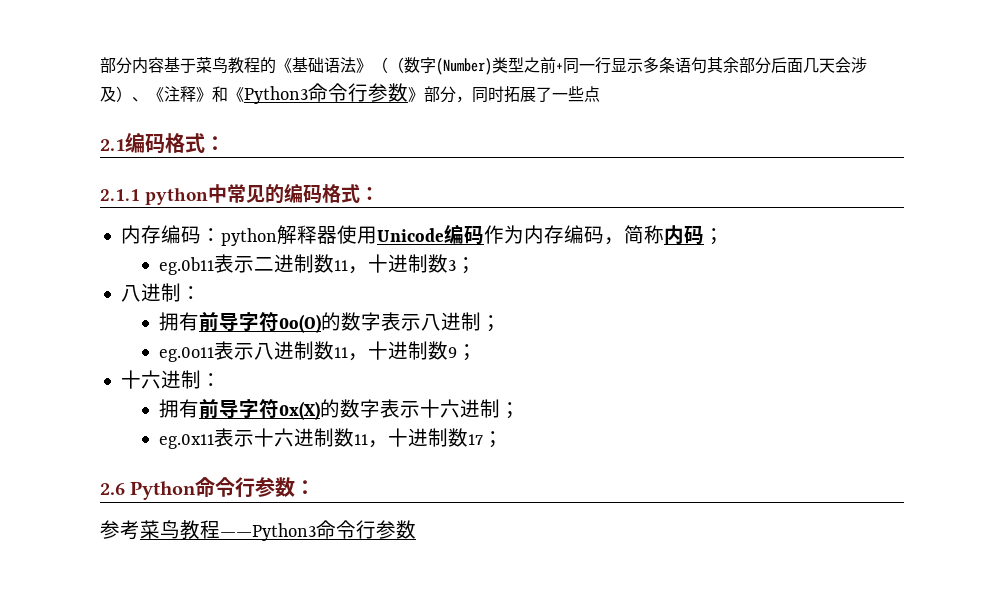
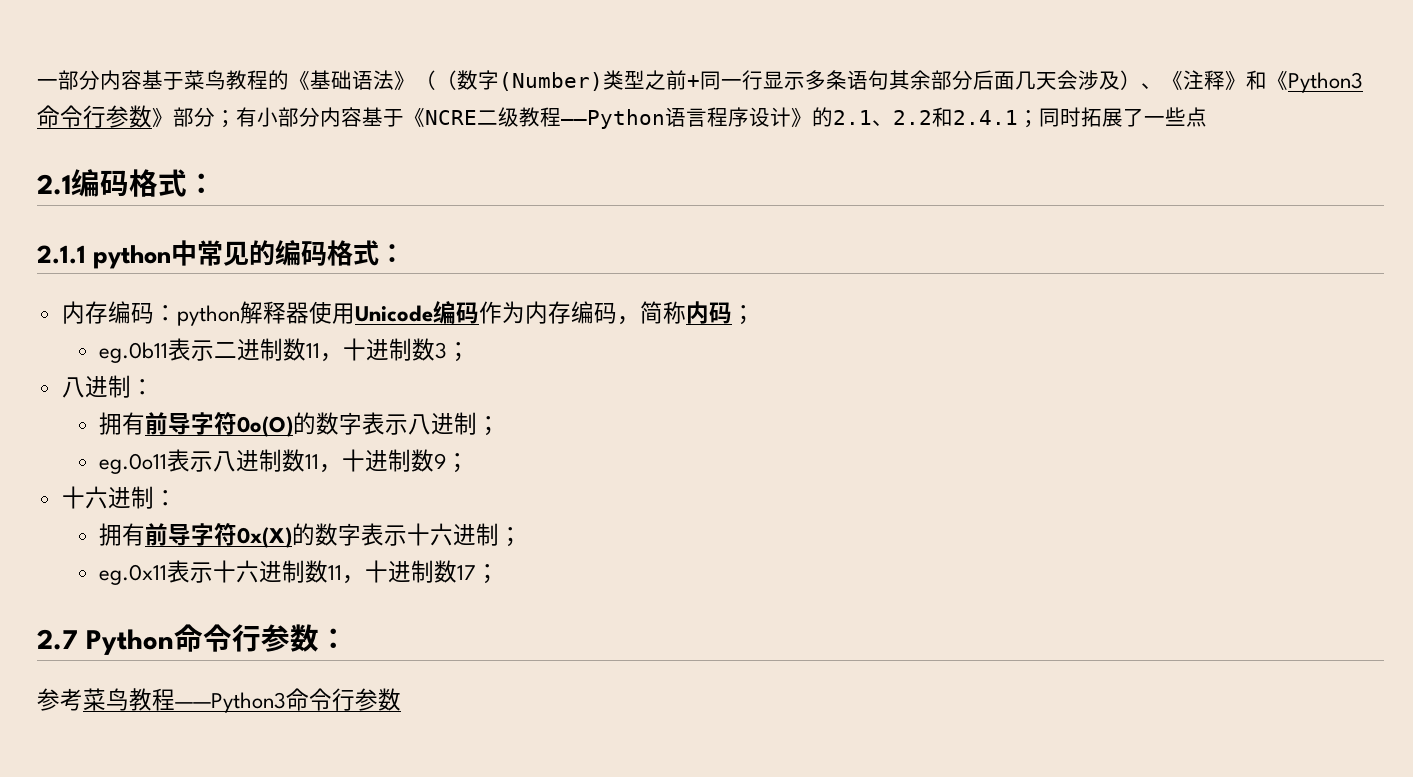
- 部分内容基于菜鸟教程的《基础语法》（（数字(Number)类型之前+同一行显示多条语句其余部分后面几天会涉及）、《注释》和《Python3命令行参数》部分，同时拓展了一些点
+ 一部分内容基于菜鸟教程的《基础语法》（（数字(Number)类型之前+同一行显示多条语句其余部分后面几天会涉及）、《注释》和《Python3命令行参数》部分；有小部分内容基于《NCRE二级教程——Python语言程序设计》的2.1、2.2和2.4.1；同时拓展了一些点
- 2.6 Python命令行参数：
+ 2.7 Python命令行参数：

